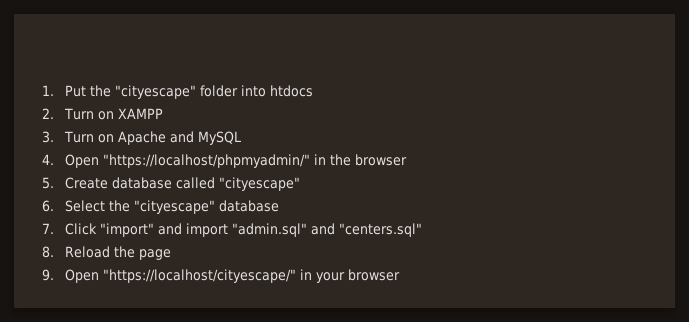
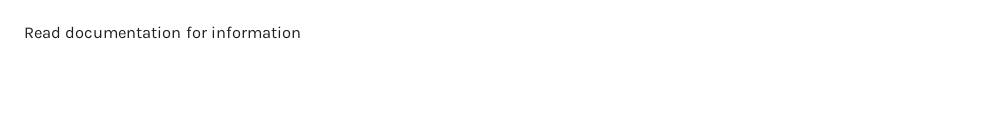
- 1. Put the "cityescape" folder into htdocs
- 2. Turn on XAMPP
- 3. Turn on Apache and MySQL
- 4. Open "https://localhost/phpmyadmin/" in the browser
- 5. Create database called "cityescape"
- 6. Select the "cityescape" database
- 7. Click "import" and import "admin.sql" and "centers.sql"
- 8. Reload the page
- 9. Open "https://localhost/cityescape/" in your browser
+ Read documentation for information

